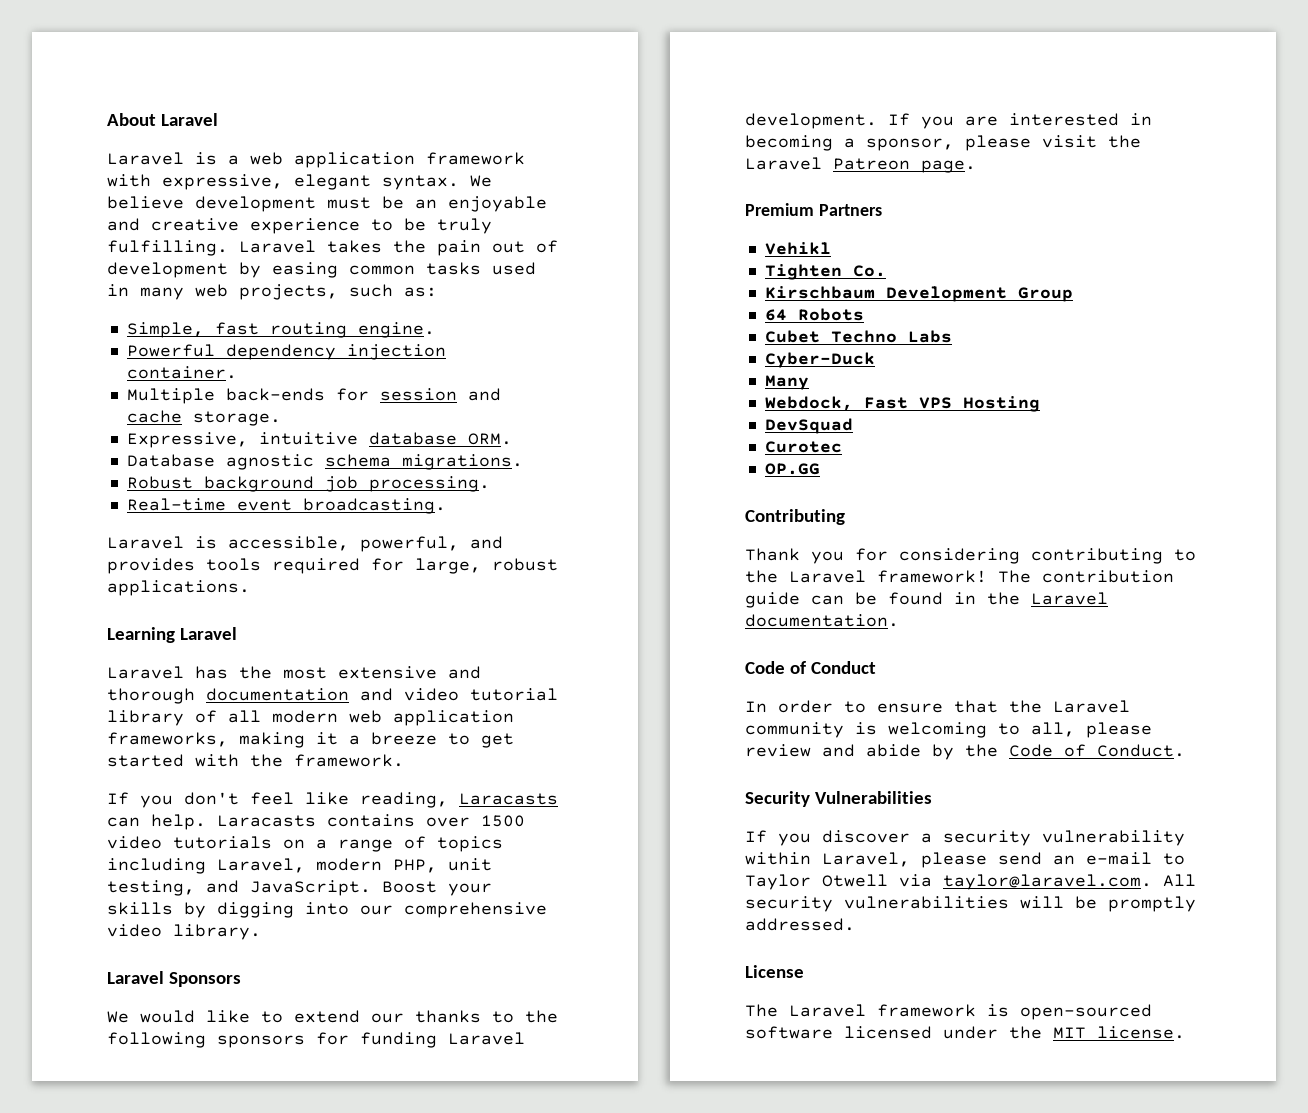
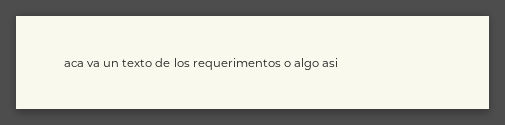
- About Laravel
- Laravel is a web application framework with expressive, elegant syntax. We believe development must be an enjoyable and creative experience to be truly fulfilling. Laravel takes the pain out of development by easing common tasks used in many web projects, such as:
- Simple, fast routing engine.
- Powerful dependency injection container.
- Multiple back-ends for session and cache storage.
- Expressive, intuitive database ORM.
- Database agnostic schema migrations.
- Robust background job processing.
- Real-time event broadcasting.
- Laravel is accessible, powerful, and provides tools required for large, robust applications.
- Learning Laravel
- Laravel has the most extensive and thorough documentation and video tutorial library of all modern web application frameworks, making it a breeze to get started with the framework.
- If you don't feel like reading, Laracasts can help. Laracasts contains over 1500 video tutorials on a range of topics including Laravel, modern PHP, unit testing, and JavaScript. Boost your skills by digging into our comprehensive video library.
- Laravel Sponsors
- We would like to extend our thanks to the following sponsors for funding Laravel development. If you are interested in becoming a sponsor, please visit the Laravel Patreon page.
- Premium Partners
- Vehikl
- Tighten Co.
- Kirschbaum Development Group
- 64 Robots
- Cubet Techno Labs
- Cyber-Duck
- Many
- Webdock, Fast VPS Hosting
- DevSquad
- Curotec
- OP.GG
- Contributing
- Thank you for considering contributing to the Laravel framework! The contribution guide can be found in the Laravel documentation.
- Code of Conduct
- In order to ensure that the Laravel community is welcoming to all, please review and abide by the Code of Conduct.
- Security Vulnerabilities
- If you discover a security vulnerability within Laravel, please send an e-mail to Taylor Otwell via taylor@laravel.com. All security vulnerabilities will be promptly addressed.
- License
- The Laravel framework is open-sourced software licensed under the MIT license.
+ aca va un texto de los requerimentos o algo asi

